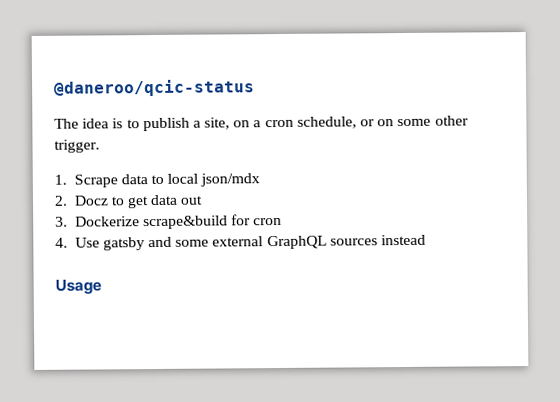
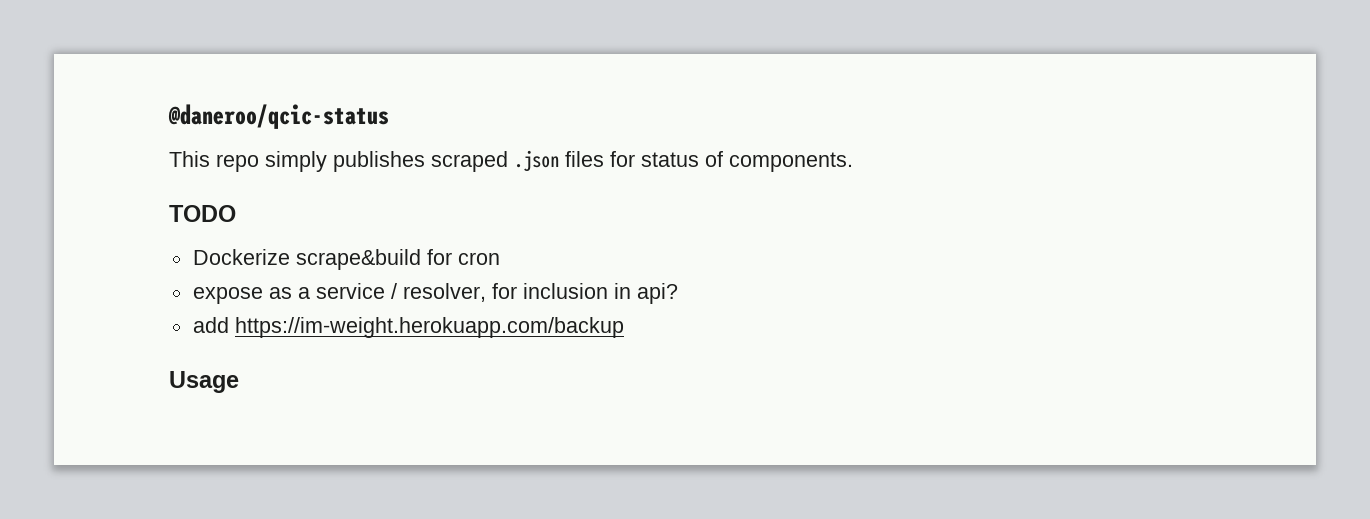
- The idea is to publish a site, on a cron schedule, or on some other trigger.
- 1. Scrape data to local json/mdx
- 2. Docz to get data out
- 3. Dockerize scrape&build for cron
- 4. Use gatsby and some external GraphQL sources instead
+ This repo simply publishes scraped .json files for status of components.
+ TODO
+ Dockerize scrape&build for cron
+ expose as a service / resolver, for inclusion in api?
+ add https://im-weight.herokuapp.com/backup

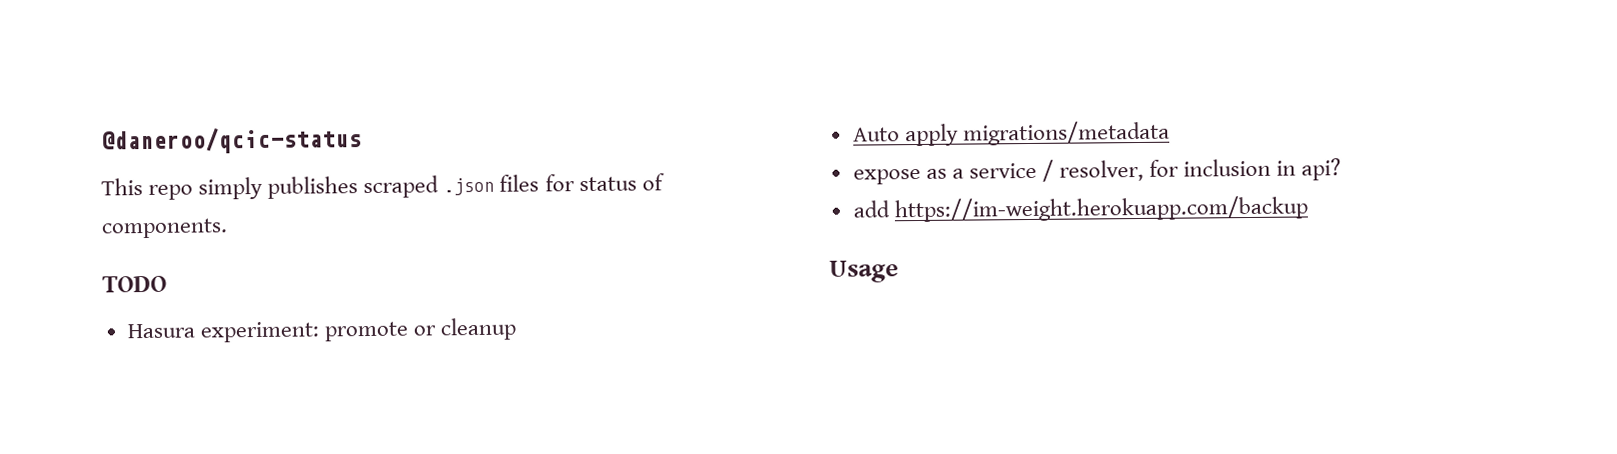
- Dockerize scrape&build for cron
+ Hasura experiment: promote or cleanup
+ Auto apply migrations/metadata

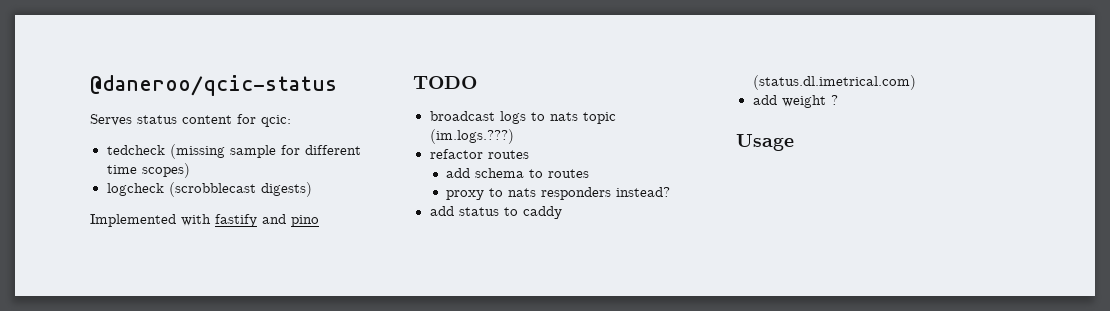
- This repo simply publishes scraped .json files for status of components.
+ Serves status content for qcic:
+ tedcheck (missing sample for different time scopes)
+ logcheck (scrobblecast digests)
+ Implemented with fastify and pino
  TODO
- Hasura experiment: promote or cleanup
- Auto apply migrations/metadata
- expose as a service / resolver, for inclusion in api?
- add https://im-weight.herokuapp.com/backup
+ broadcast logs to nats topic (im.logs.???)
+ refactor routes
+ add schema to routes
+ proxy to nats responders instead?
+ add status to caddy (status.dl.imetrical.com)
+ add weight ?

